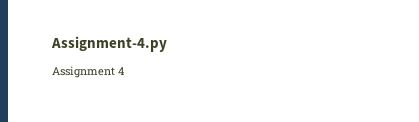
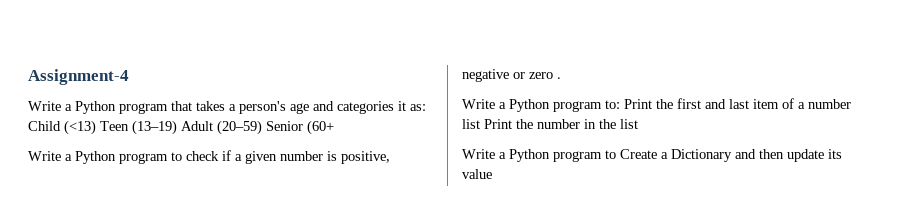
- Assignment-4.py
- Assignment 4
+ Assignment-4
+ Write a Python program that takes a person's age and categories it as: Child (<13) Teen (13–19) Adult (20–59) Senior (60+
+ Write a Python program to check if a given number is positive, negative or zero .
+ Write a Python program to: Print the first and last item of a number list Print the number in the list
+ Write a Python program to Create a Dictionary and then update its value

